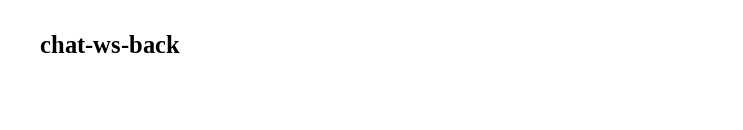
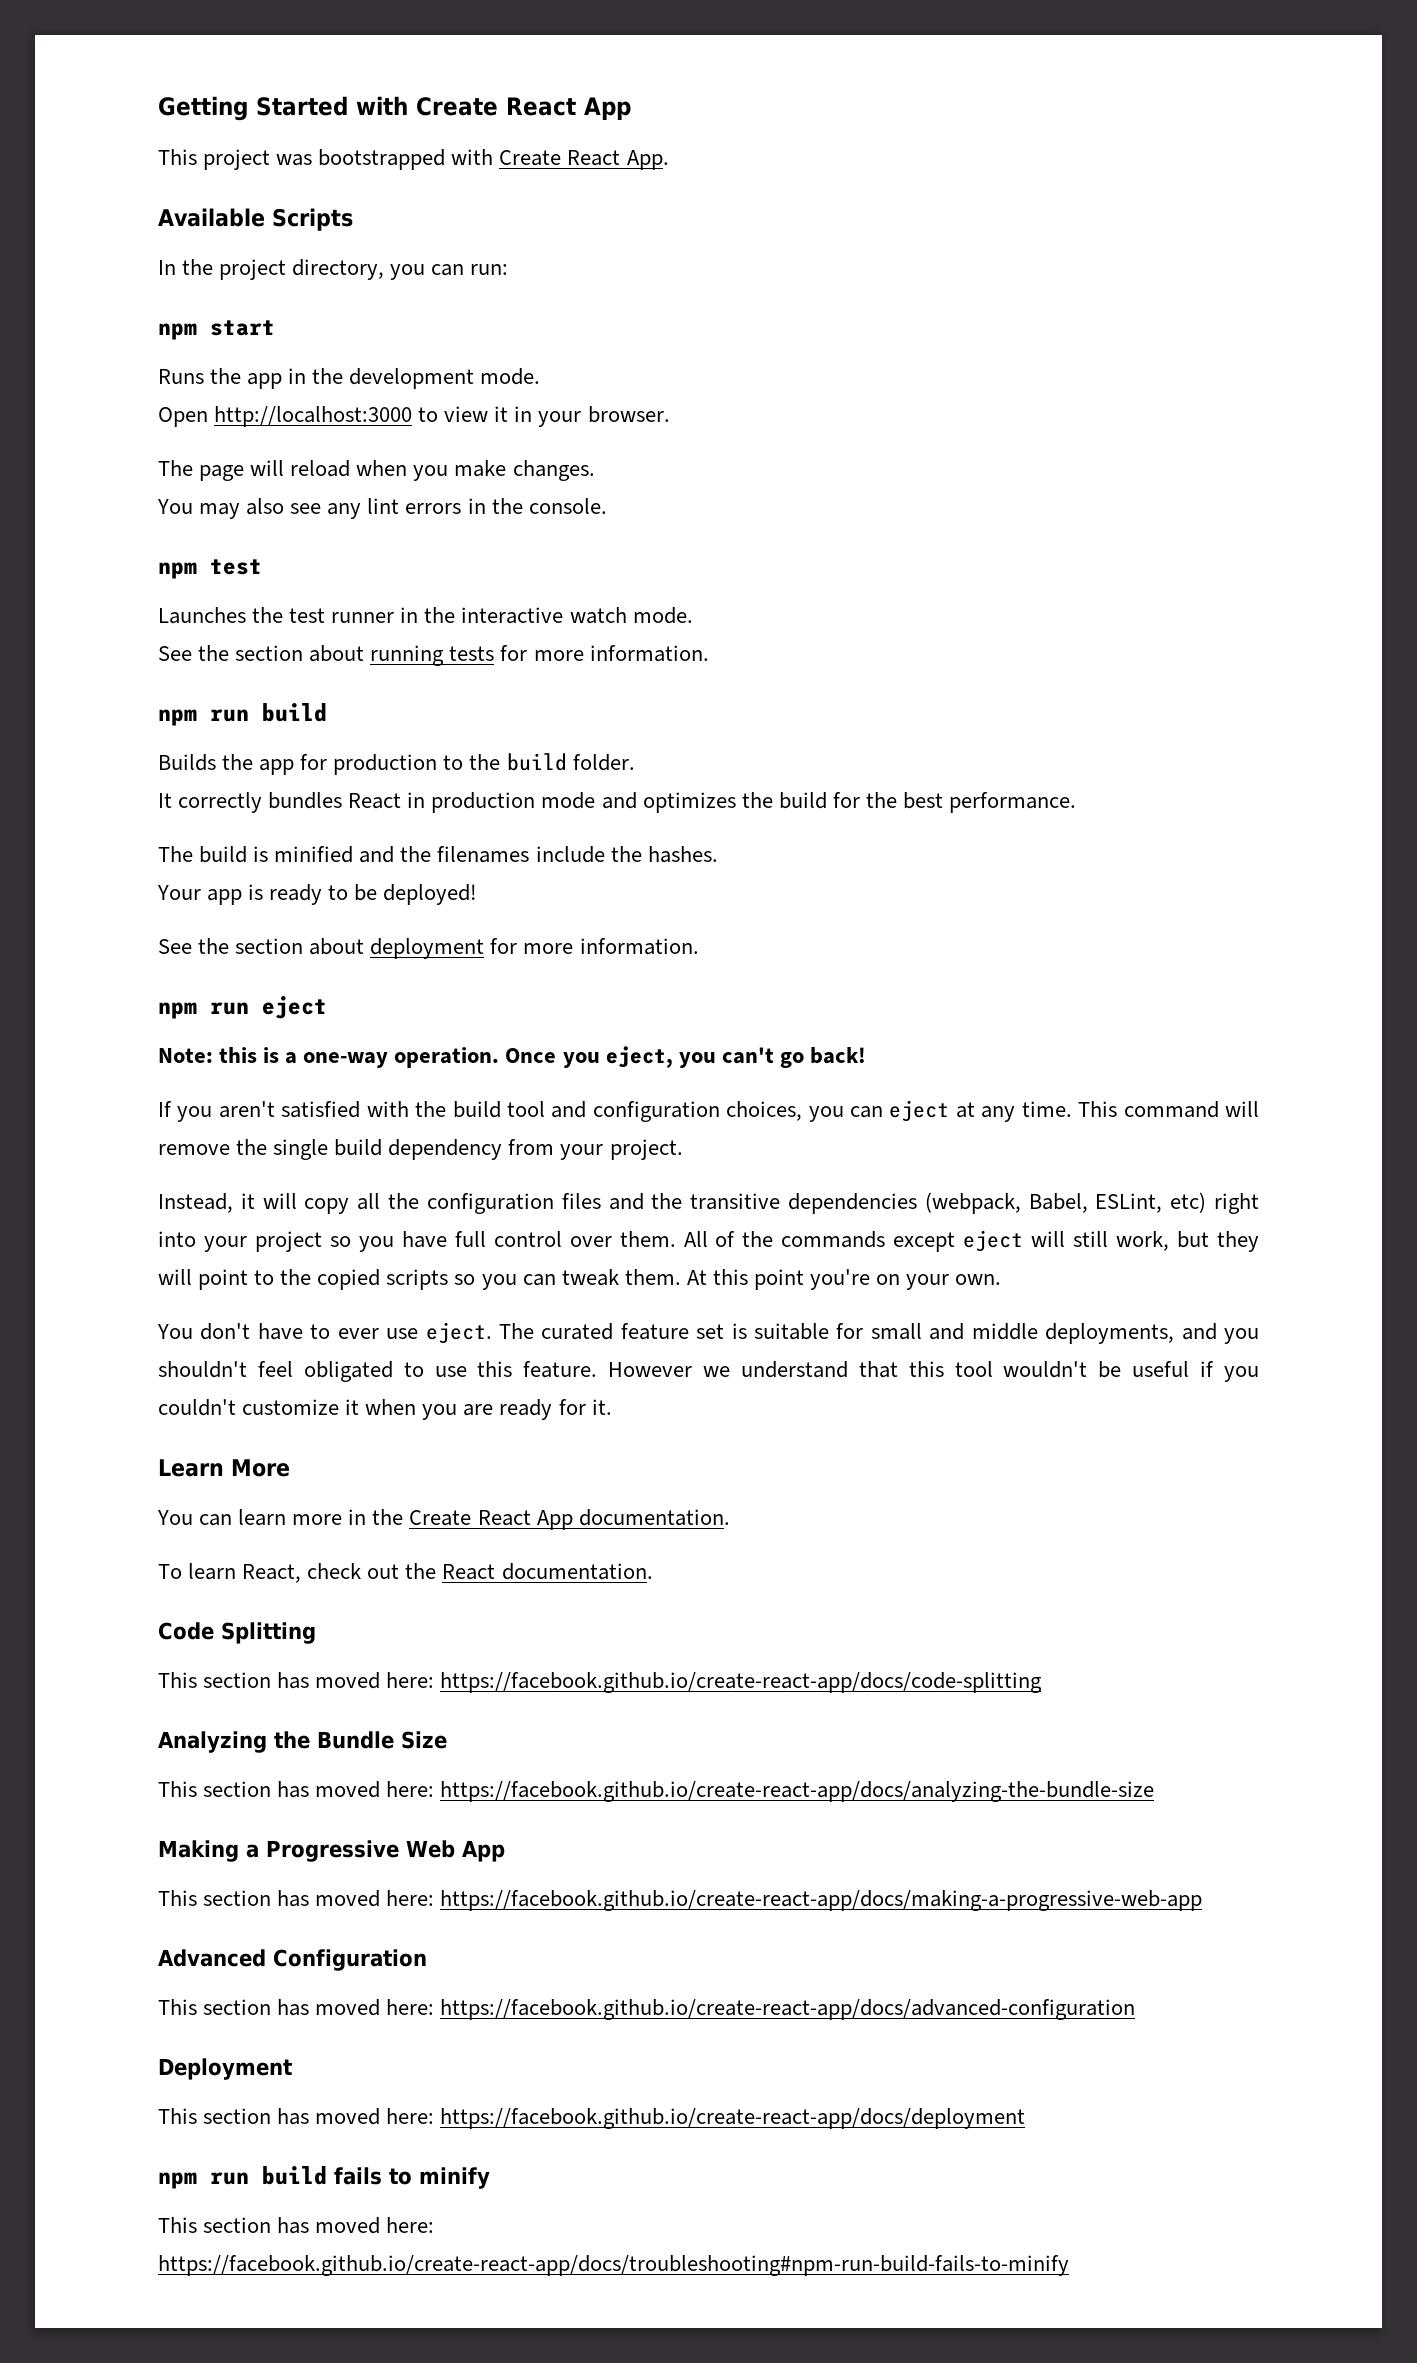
- chat-ws-back
+ Getting Started with Create React App
+ This project was bootstrapped with Create React App.
+ Available Scripts
+ In the project directory, you can run:
+ npm start
+ Runs the app in the development mode.
+ Open http://localhost:3000 to view it in your browser.
+ The page will reload when you make changes.
+ You may also see any lint errors in the console.
+ npm test
+ Launches the test runner in the interactive watch mode.
+ See the section about running tests for more information.
+ npm run build
+ Builds the app for production to the build folder.
+ It correctly bundles React in production mode and optimizes the build for the best performance.
+ The build is minified and the filenames include the hashes.
+ Your app is ready to be deployed!
+ See the section about deployment for more information.
+ npm run eject
+ Note: this is a one-way operation. Once you eject, you can't go back!
+ If you aren't satisfied with the build tool and configuration choices, you can eject at any time. This command will remove the single build dependency from your project.
+ Instead, it will copy all the configuration files and the transitive dependencies (webpack, Babel, ESLint, etc) right into your project so you have full control over them. All of the commands except eject will still work, but they will point to the copied scripts so you can tweak them. At this point you're on your own.
+ You don't have to ever use eject. The curated feature set is suitable for small and middle deployments, and you shouldn't feel obligated to use this feature. However we understand that this tool wouldn't be useful if you couldn't customize it when you are ready for it.
+ Learn More
+ You can learn more in the Create React App documentation.
+ To learn React, check out the React documentation.
+ Code Splitting
+ This section has moved here: https://facebook.github.io/create-react-app/docs/code-splitting
+ Analyzing the Bundle Size
+ This section has moved here: https://facebook.github.io/create-react-app/docs/analyzing-the-bundle-size
+ Making a Progressive Web App
+ This section has moved here: https://facebook.github.io/create-react-app/docs/making-a-progressive-web-app
+ Advanced Configuration
+ This section has moved here: https://facebook.github.io/create-react-app/docs/advanced-configuration
+ Deployment
+ This section has moved here: https://facebook.github.io/create-react-app/docs/deployment
+ npm run build fails to minify
+ This section has moved here: https://facebook.github.io/create-react-app/docs/troubleshooting#npm-run-build-fails-to-minify

